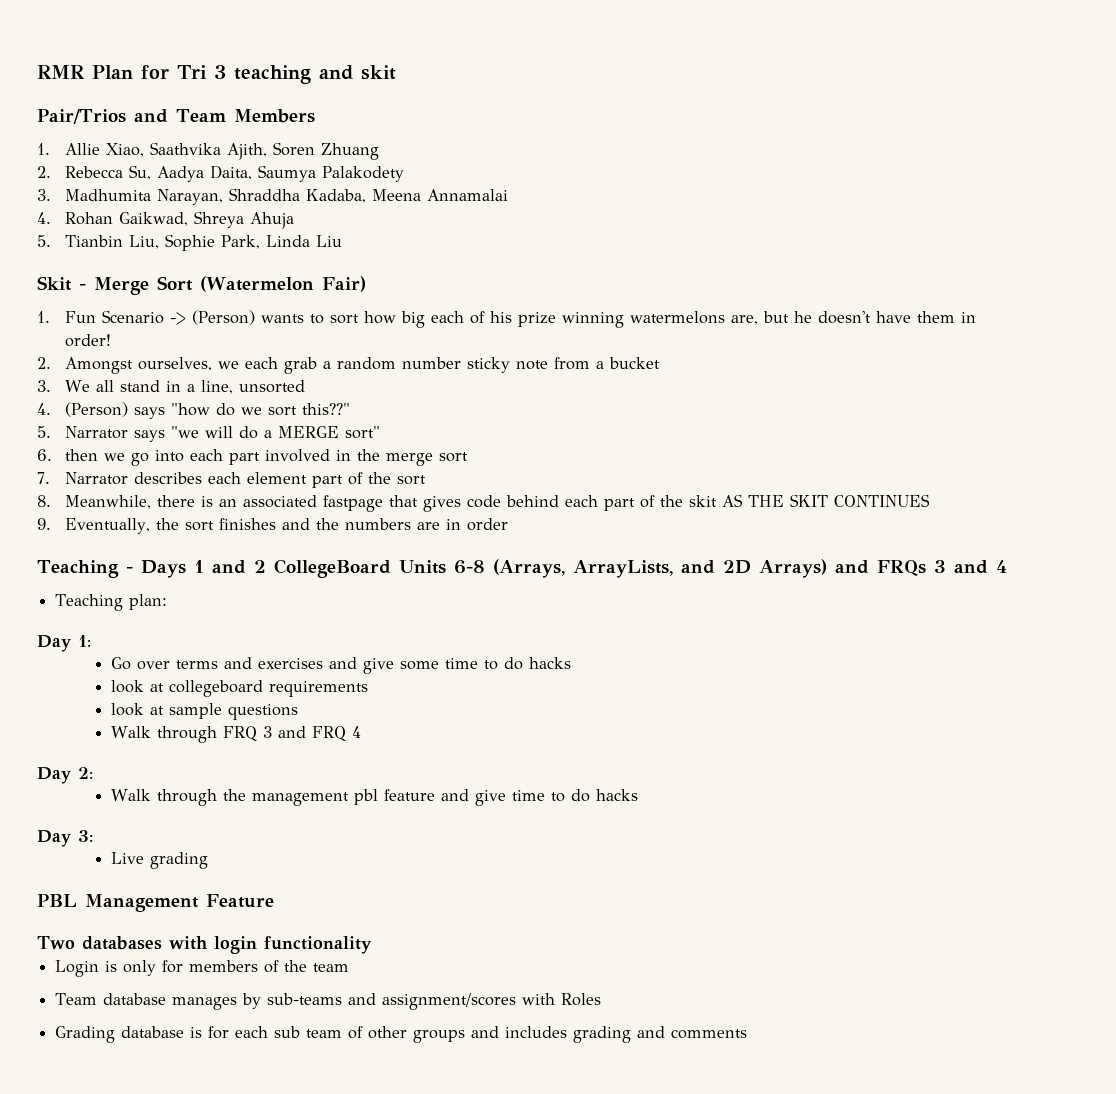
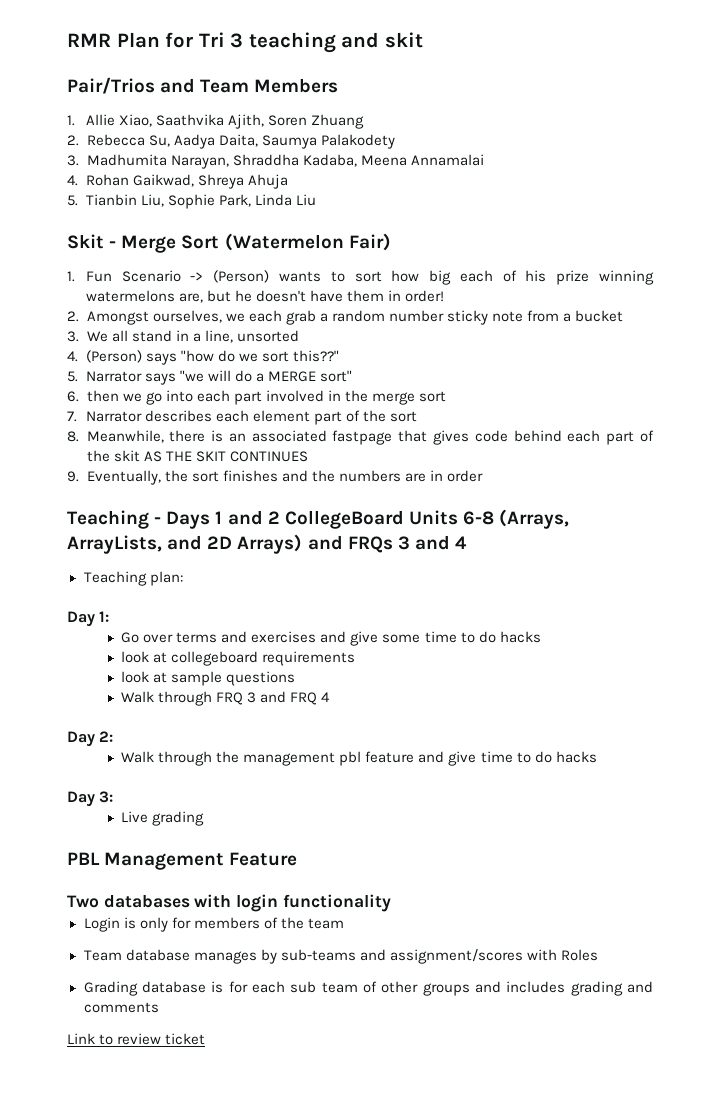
+ Link to review ticket

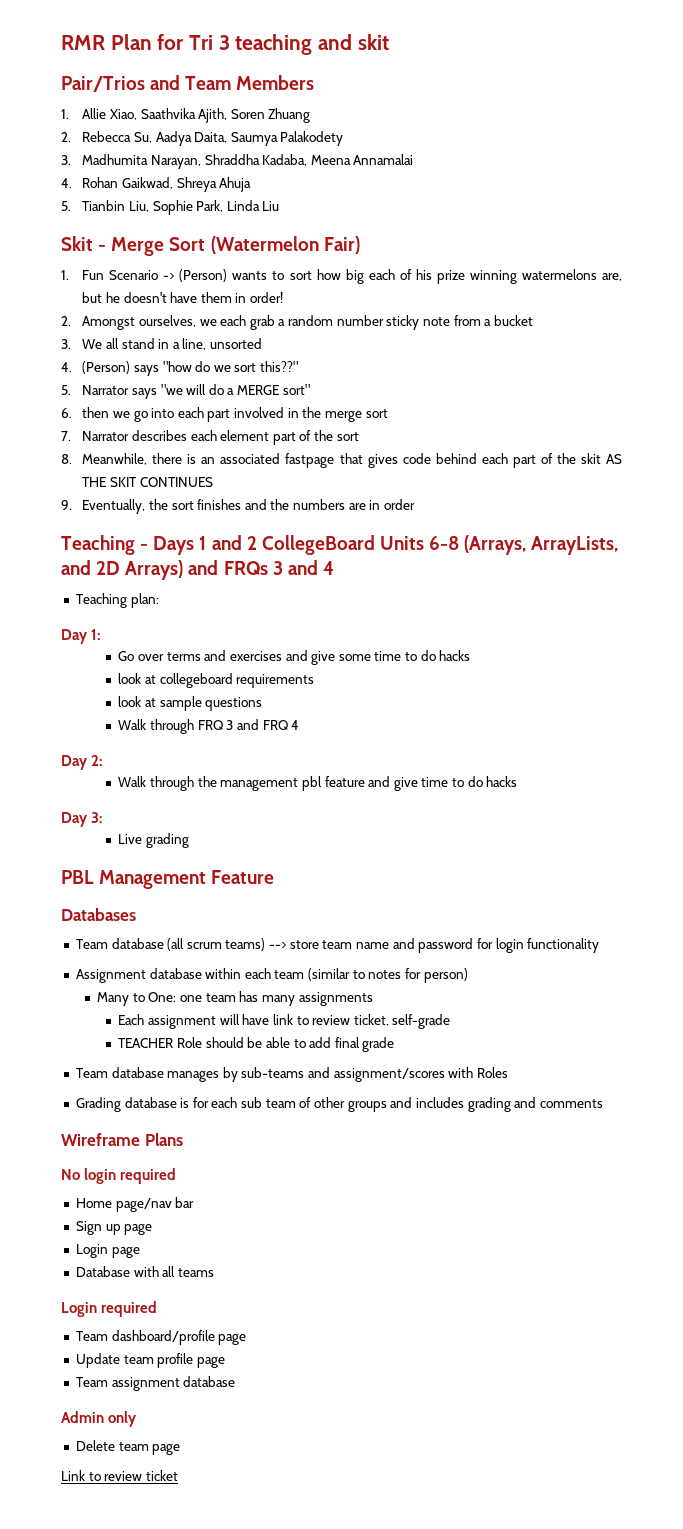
- Two databases with login functionality
- Login is only for members of the team
+ Databases
+ Team database (all scrum teams) --> store team name and password for login functionality
+ Assignment database within each team (similar to notes for person)
+ Many to One: one team has many assignments
+ Each assignment will have link to review ticket, self-grade
+ TEACHER Role should be able to add final grade
+ Wireframe Plans
+ No login required
+ Home page/nav bar
+ Sign up page
+ Login page
+ Database with all teams
+ Login required
+ Team dashboard/profile page
+ Update team profile page
+ Team assignment database
+ Admin only
+ Delete team page

